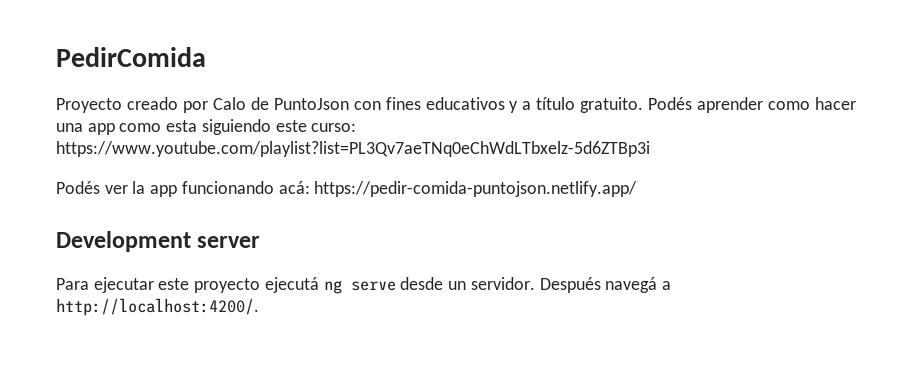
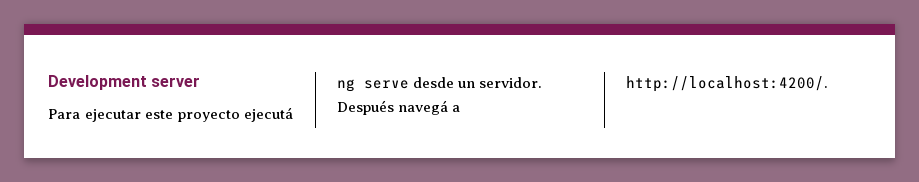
- PedirComida
- Proyecto creado por Calo de PuntoJson con fines educativos y a título gratuito. Podés aprender como hacer una app como esta siguiendo este curso: https://www.youtube.com/playlist?list=PL3Qv7aeTNq0eChWdLTbxelz-5d6ZTBp3i
- Podés ver la app funcionando acá: https://pedir-comida-puntojson.netlify.app/

